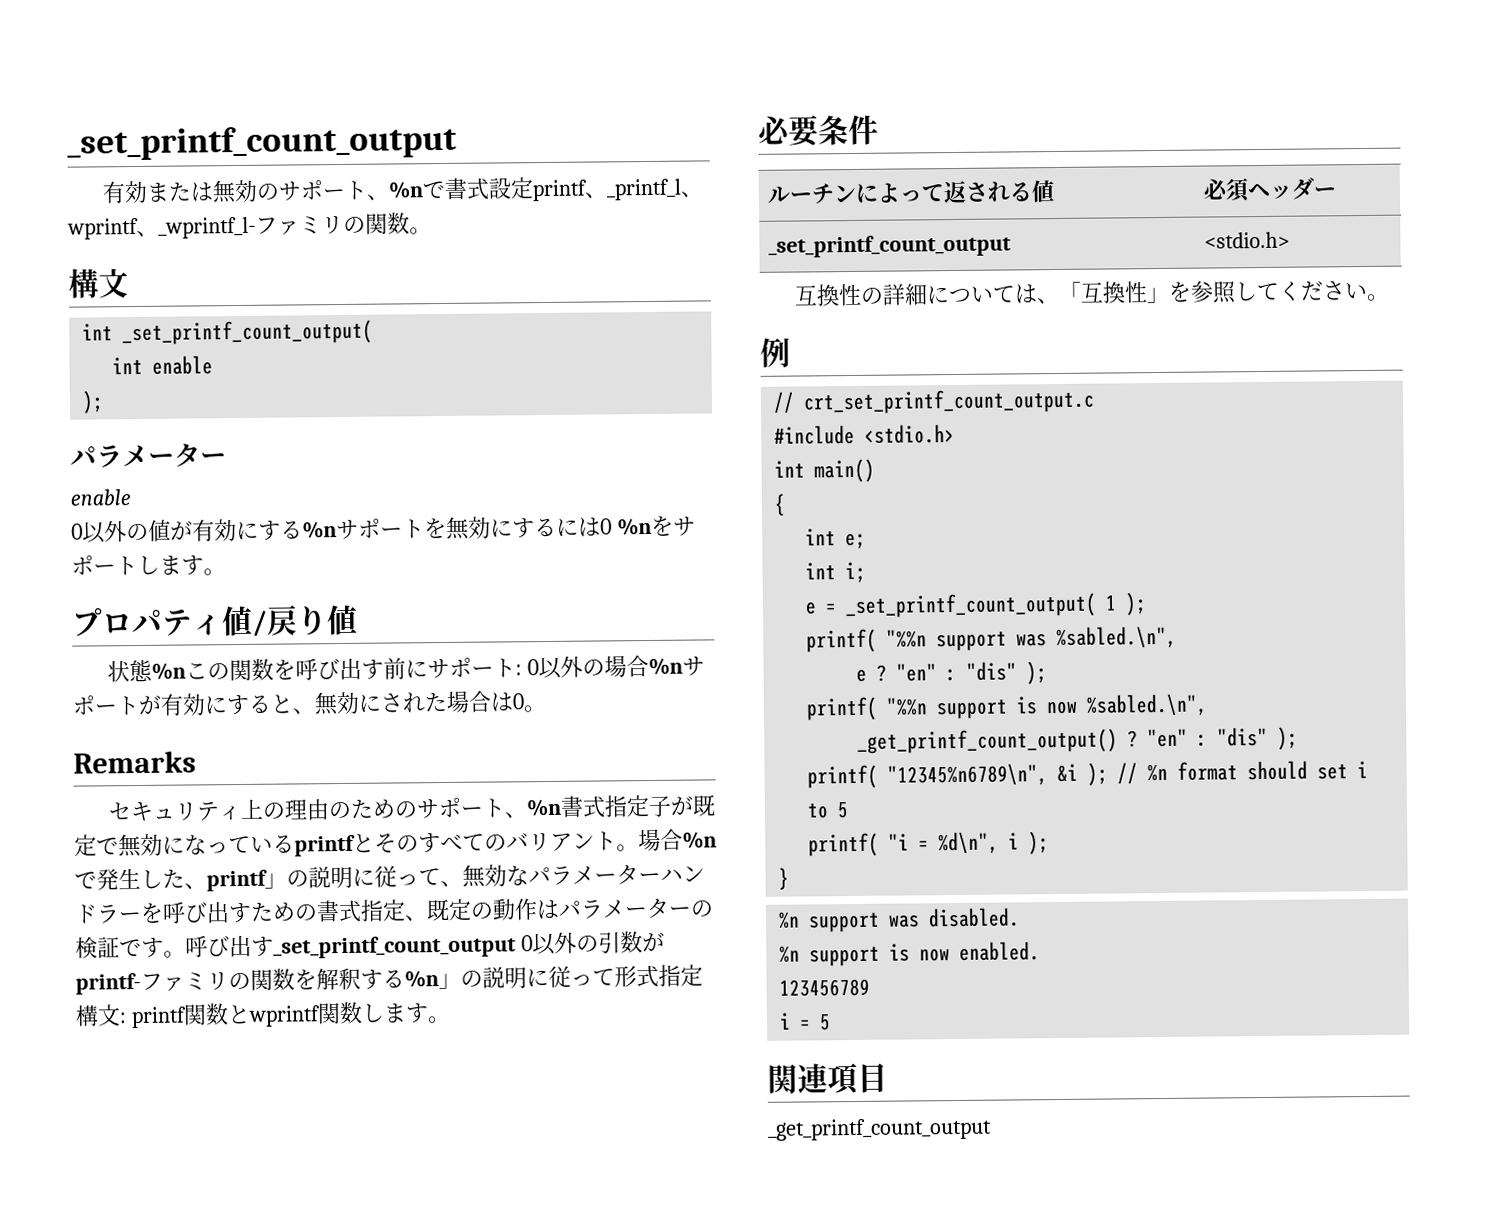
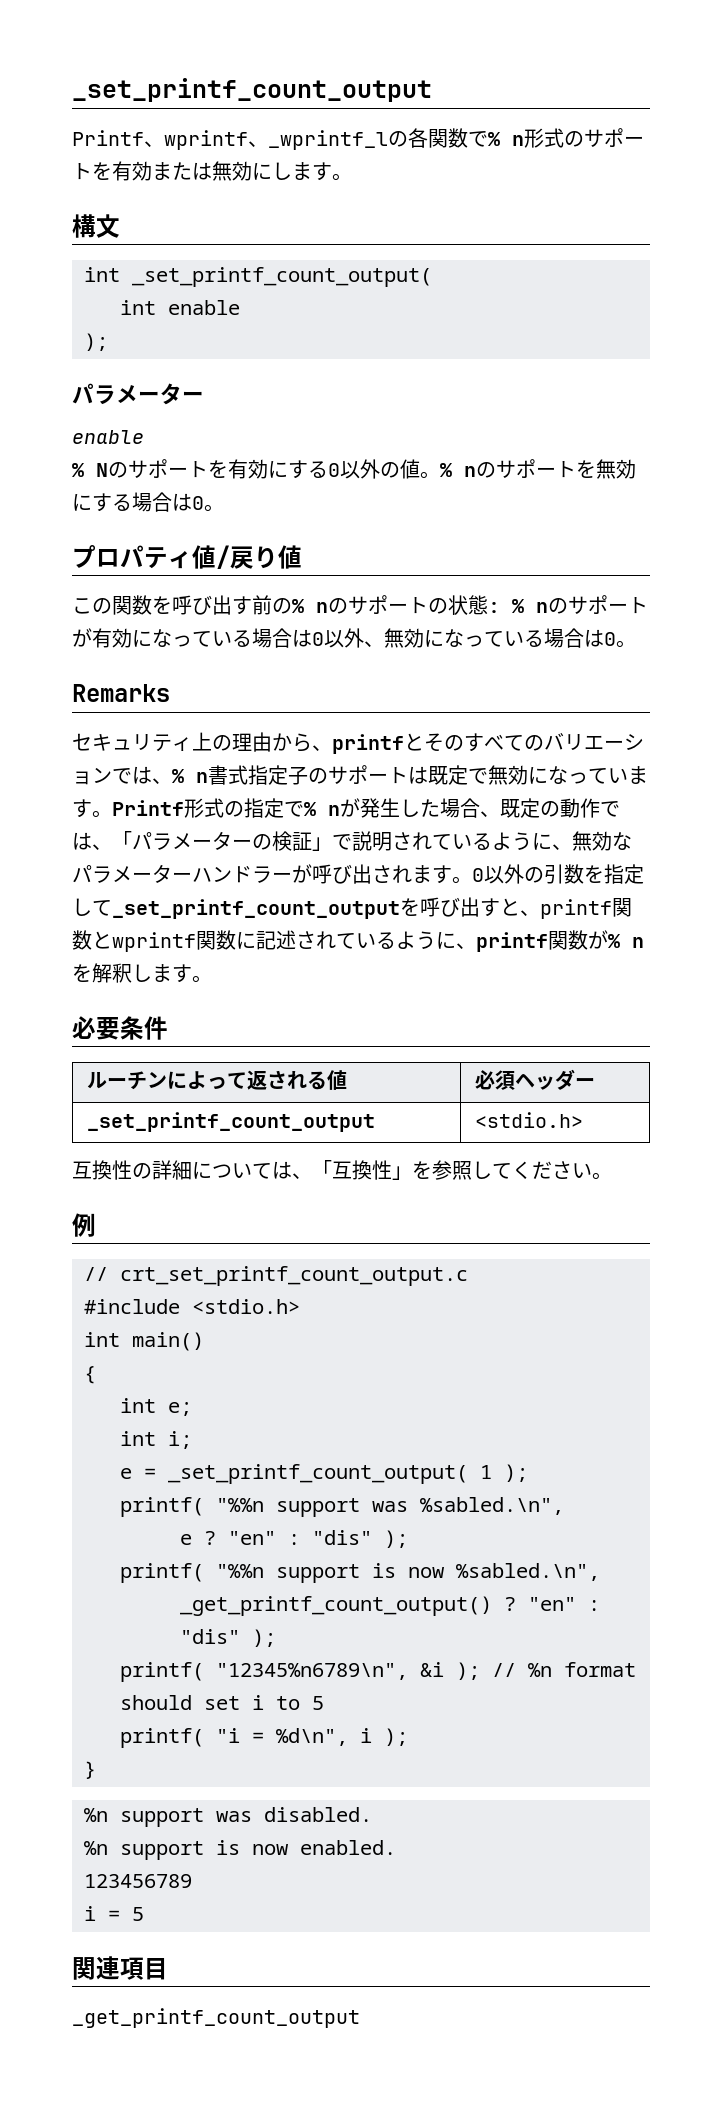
- 有効または無効のサポート、%nで書式設定printf、_printf_l、wprintf、_wprintf_l-ファミリの関数。
+ Printf、wprintf、_wprintf_lの各関数で% n形式のサポートを有効または無効にします。
- 0以外の値が有効にする%nサポートを無効にするには0 %nをサポートします。
+ % Nのサポートを有効にする0以外の値。% nのサポートを無効にする場合は0。
- 状態%nこの関数を呼び出す前にサポート: 0以外の場合%nサポートが有効にすると、無効にされた場合は0。
+ この関数を呼び出す前の% nのサポートの状態: % nのサポートが有効になっている場合は0以外、無効になっている場合は0。
- セキュリティ上の理由のためのサポート、%n書式指定子が既定で無効になっているprintfとそのすべてのバリアント。場合%nで発生した、printf」の説明に従って、無効なパラメーターハンドラーを呼び出すための書式指定、既定の動作はパラメーターの検証です。呼び出す_set_printf_count_output 0以外の引数がprintf-ファミリの関数を解釈する%n」の説明に従って形式指定構文: printf関数とwprintf関数します。
+ セキュリティ上の理由から、printfとそのすべてのバリエーションでは、% n書式指定子のサポートは既定で無効になっています。Printf形式の指定で% nが発生した場合、既定の動作では、「パラメーターの検証」で説明されているように、無効なパラメーターハンドラーが呼び出されます。0以外の引数を指定して_set_printf_count_outputを呼び出すと、printf関数とwprintf関数に記述されているように、printf関数が% nを解釈します。

